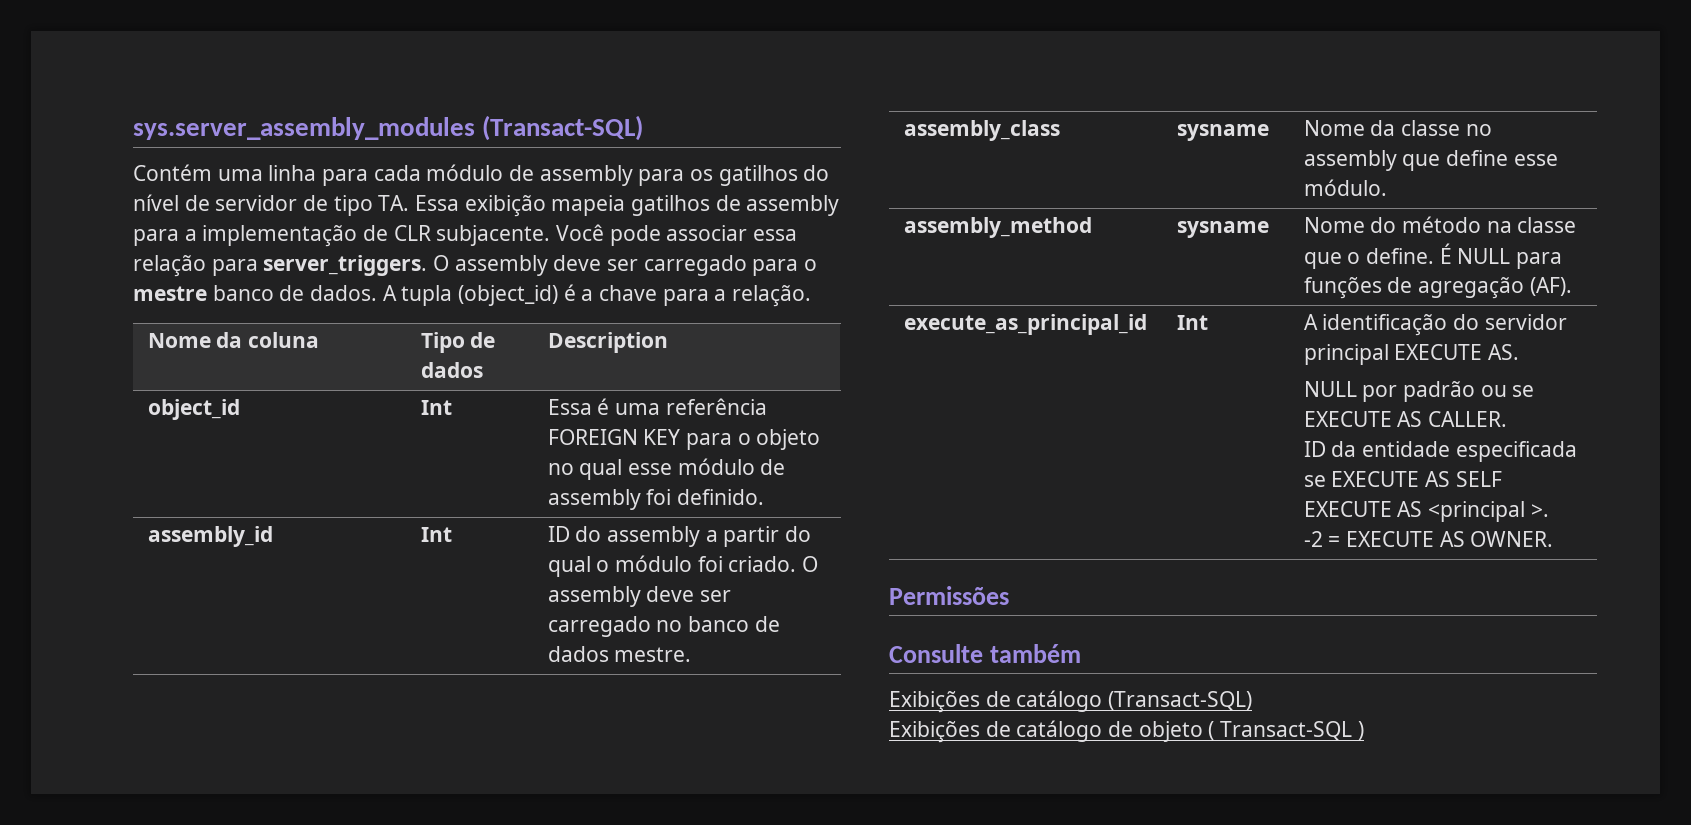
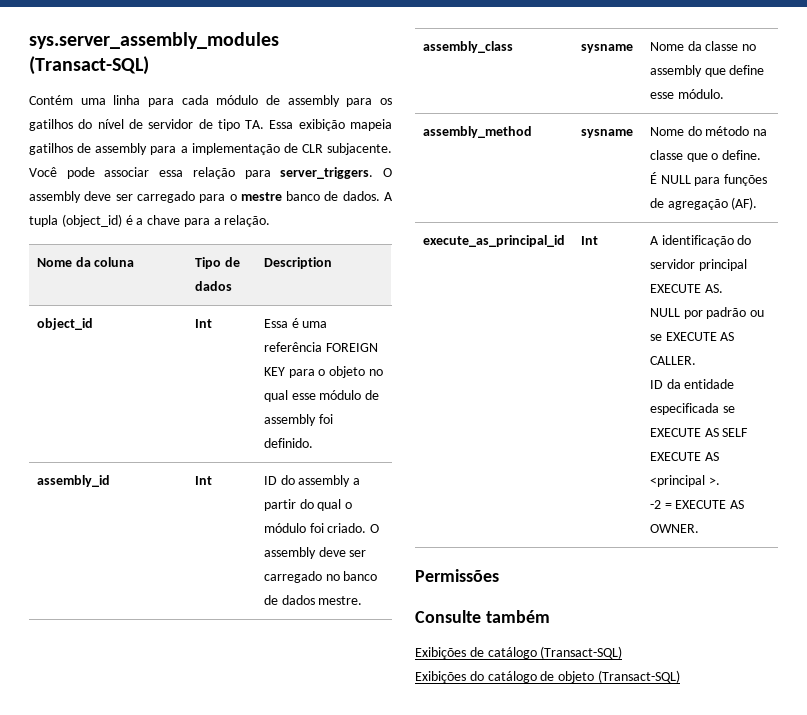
- Exibições de catálogo de objeto ( Transact-SQL )
+ Exibições do catálogo de objeto (Transact-SQL)

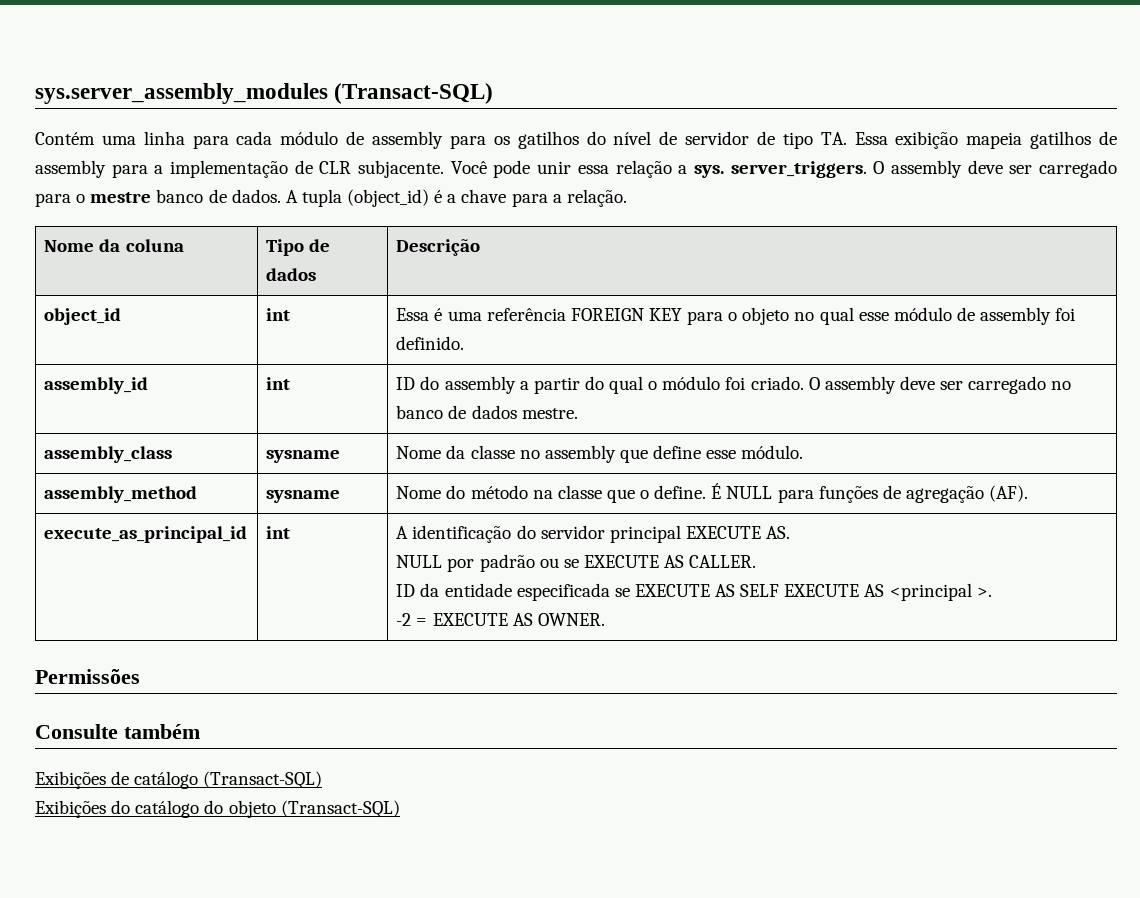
- Você pode associar essa relação para server_triggers.
+ Você pode unir essa relação a sys. server_triggers.
- Nome da coluna | Tipo de dados | Description
+ Nome da coluna | Tipo de dados | Descrição
- object_id | Int | Essa é uma referência FOREIGN KEY para o objeto no qual esse módulo de assembly foi definido.
+ object_id | int | Essa é uma referência FOREIGN KEY para o objeto no qual esse módulo de assembly foi definido.
- assembly_id | Int | ID do assembly a partir do qual o módulo foi criado. O assembly deve ser carregado no banco de dados mestre.
+ assembly_id | int | ID do assembly a partir do qual o módulo foi criado. O assembly deve ser carregado no banco de dados mestre.
- execute_as_principal_id | Int | A identificação do servidor principal EXECUTE AS.
+ execute_as_principal_id | int | A identificação do servidor principal EXECUTE AS.
- Exibições do catálogo de objeto (Transact-SQL)
+ Exibições do catálogo do objeto (Transact-SQL)

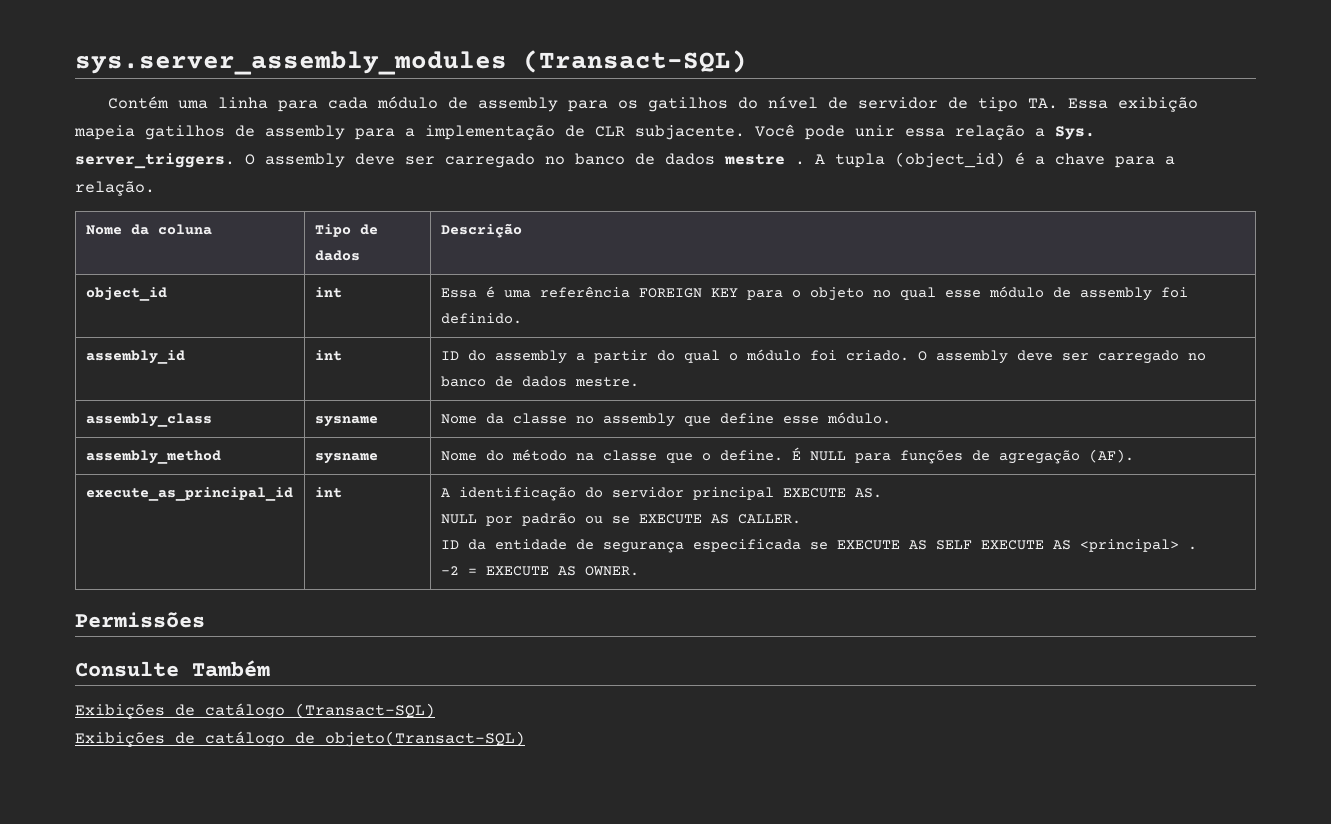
- Você pode unir essa relação a sys. server_triggers.
+ Você pode unir essa relação a Sys. server_triggers.
- O assembly deve ser carregado para o mestre banco de dados.
+ O assembly deve ser carregado no banco de dados mestre .
  execute_as_principal_id | int | A identificação do servidor principal EXECUTE AS.
  NULL por padrão ou se EXECUTE AS CALLER.
- ID da entidade especificada se EXECUTE AS SELF EXECUTE AS <principal >.
+ ID da entidade de segurança especificada se EXECUTE AS SELF EXECUTE AS <principal> .
- Consulte também
+ Consulte Também
- Exibições do catálogo do objeto (Transact-SQL)
+ Exibições de catálogo de objeto(Transact-SQL)

